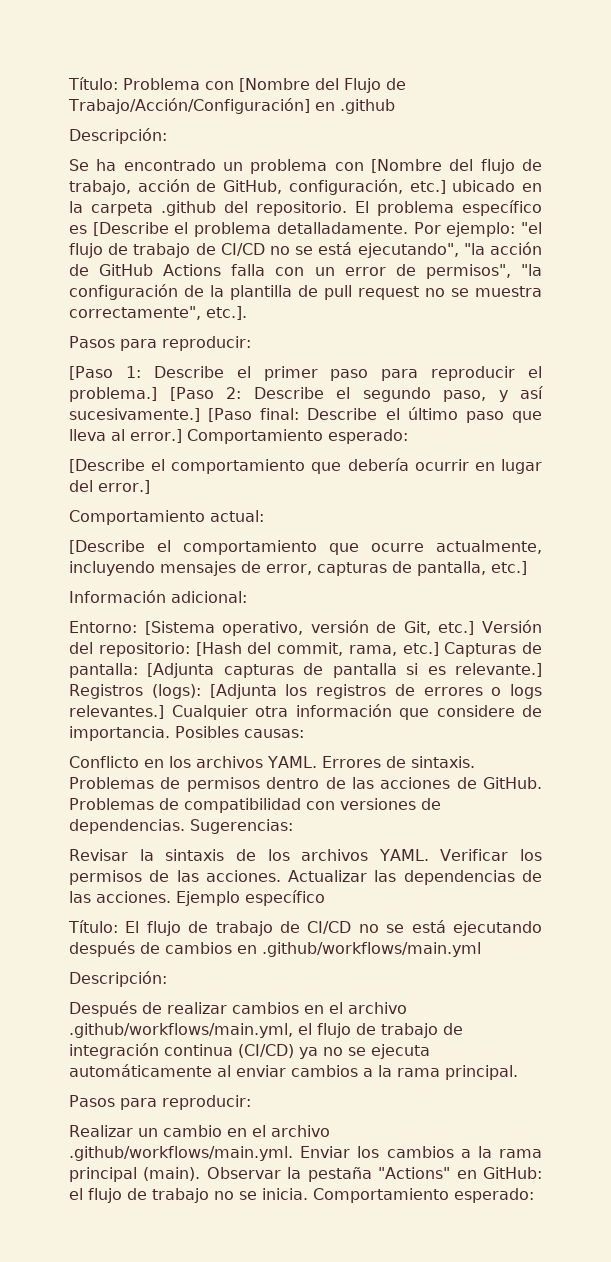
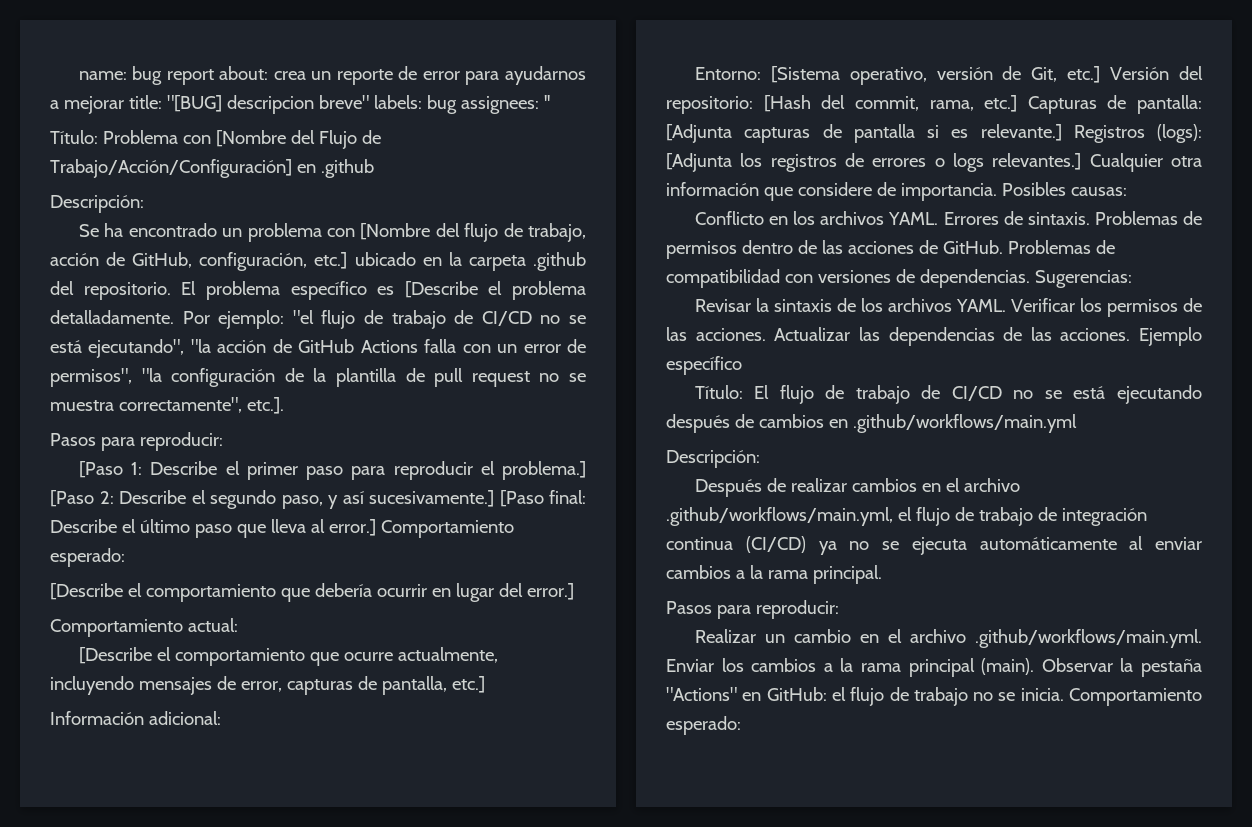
+ name: bug report about: crea un reporte de error para ayudarnos a mejorar title: "[BUG] descripcion breve" labels: bug assignees: ''

